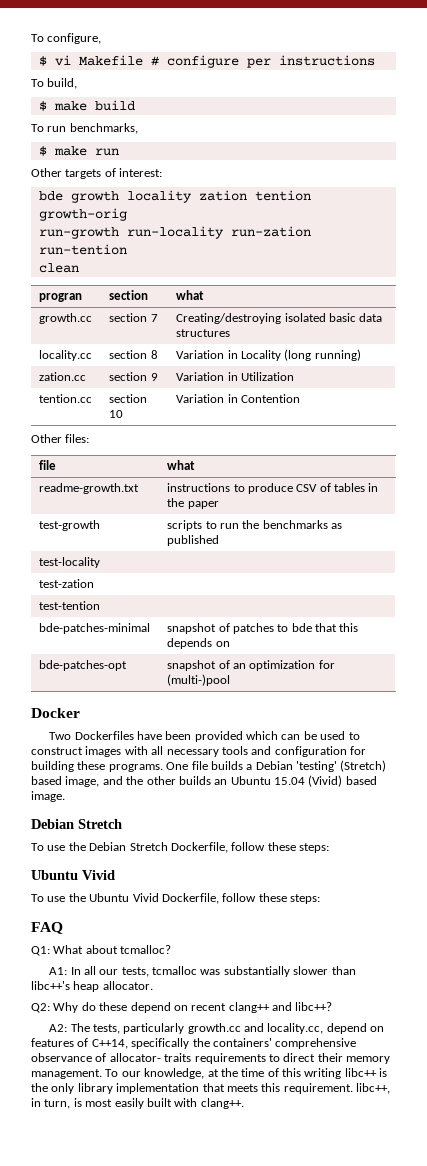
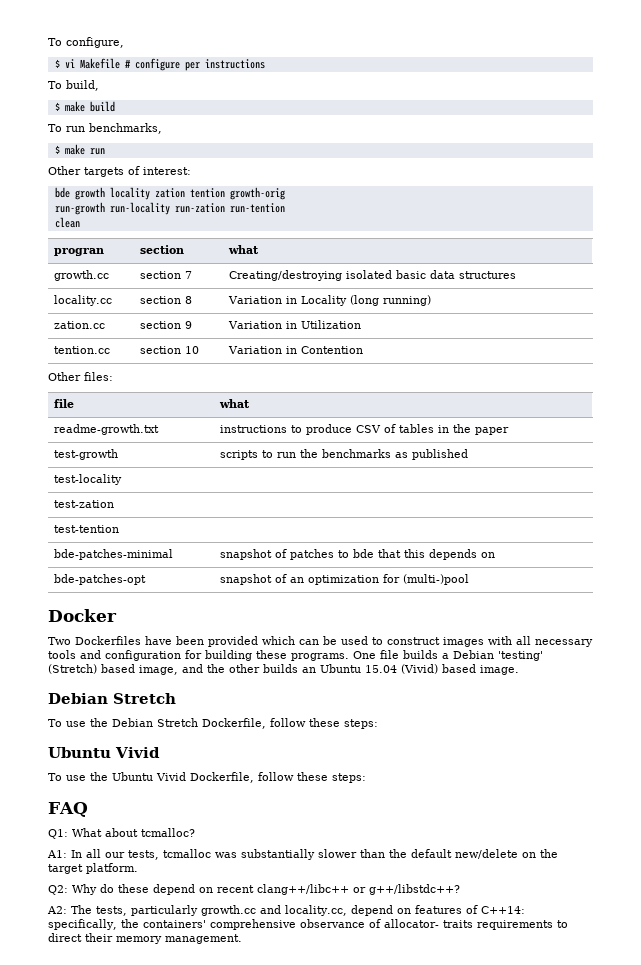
- A1: In all our tests, tcmalloc was substantially slower than libc++'s heap allocator.
+ A1: In all our tests, tcmalloc was substantially slower than the default new/delete on the target platform.
- Q2: Why do these depend on recent clang++ and libc++?
+ Q2: Why do these depend on recent clang++/libc++ or g++/libstdc++?
- A2: The tests, particularly growth.cc and locality.cc, depend on features of C++14, specifically the containers' comprehensive observance of allocator- traits requirements to direct their memory management. To our knowledge, at the time of this writing libc++ is the only library implementation that meets this requirement. libc++, in turn, is most easily built with clang++.
+ A2: The tests, particularly growth.cc and locality.cc, depend on features of C++14: specifically, the containers' comprehensive observance of allocator- traits requirements to direct their memory management.

